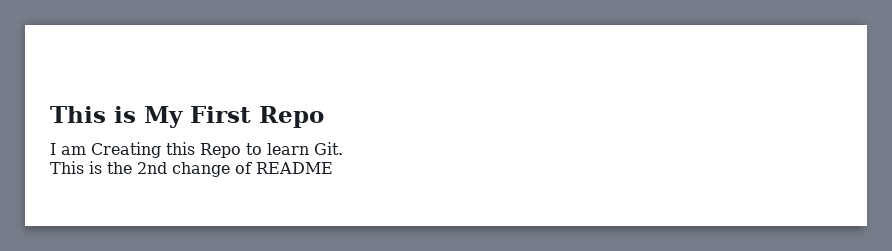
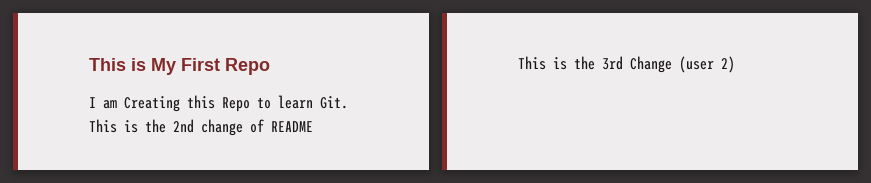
+ This is the 3rd Change (user 2)

